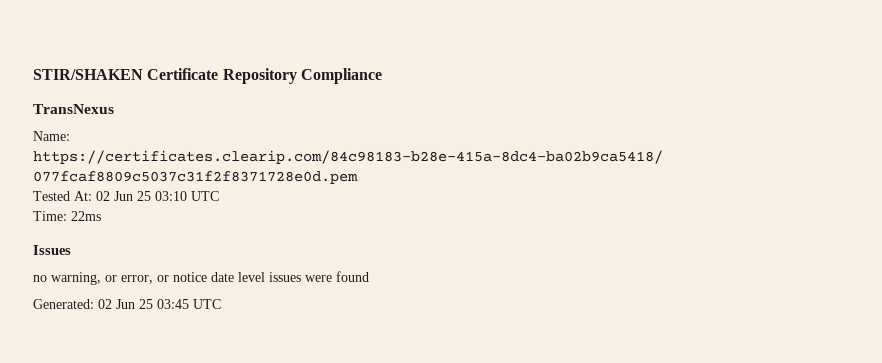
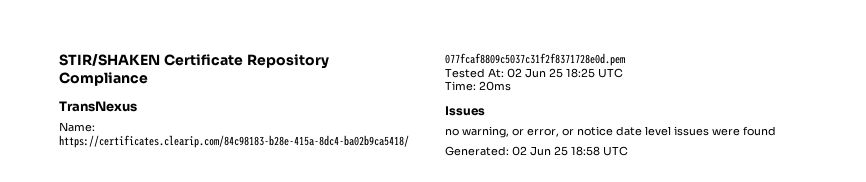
- Tested At: 02 Jun 25 03:10 UTC
+ Tested At: 02 Jun 25 18:25 UTC
- Time: 22ms
+ Time: 20ms
- Generated: 02 Jun 25 03:45 UTC
+ Generated: 02 Jun 25 18:58 UTC

